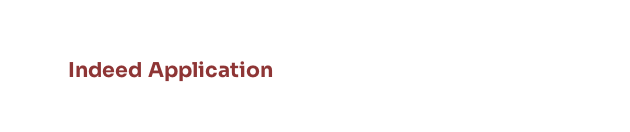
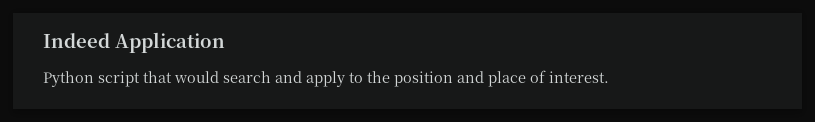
+ Python script that would search and apply to the position and place of interest.

